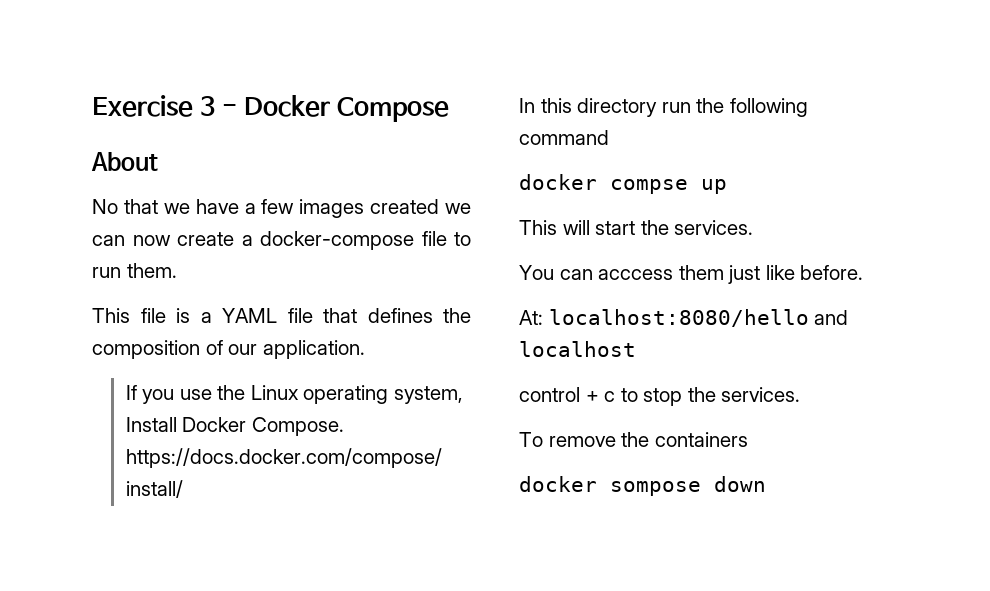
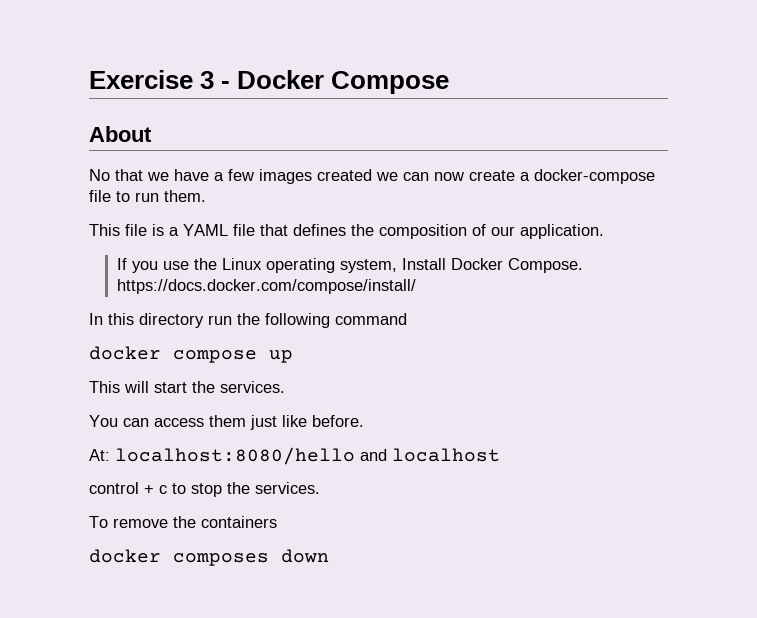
- docker compse up
+ docker compose up
- You can acccess them just like before.
+ You can access them just like before.
- docker sompose down
+ docker composes down

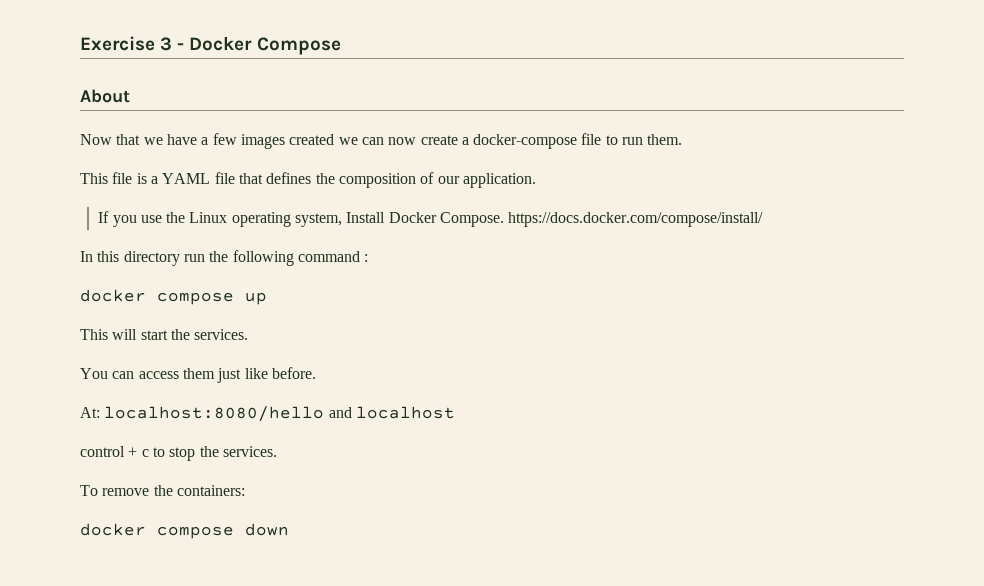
- No that we have a few images created we can now create a docker-compose file to run them.
+ Now that we have a few images created we can now create a docker-compose file to run them.
- In this directory run the following command
+ In this directory run the following command :
- To remove the containers
- docker composes down
+ To remove the containers:
+ docker compose down

